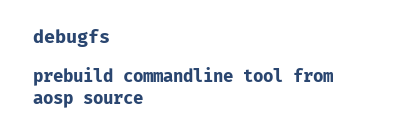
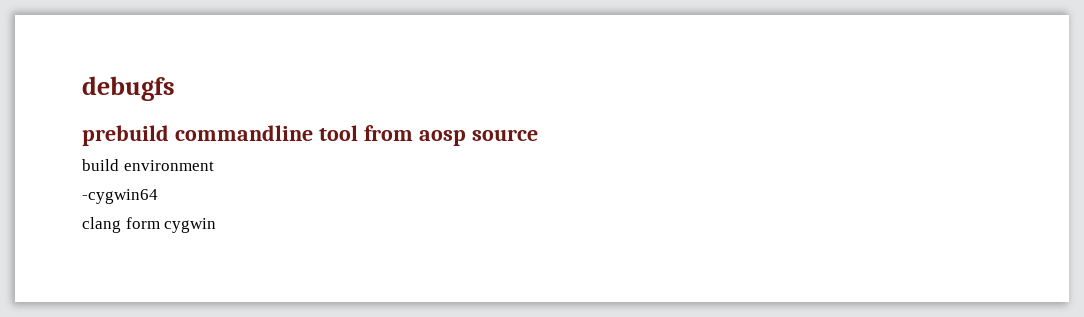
+ build environment
+ -cygwin64
+ clang form cygwin

